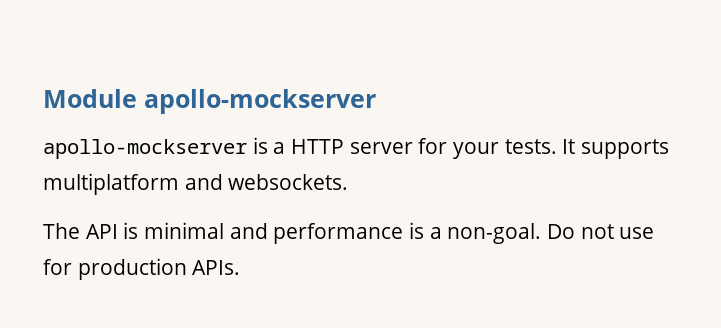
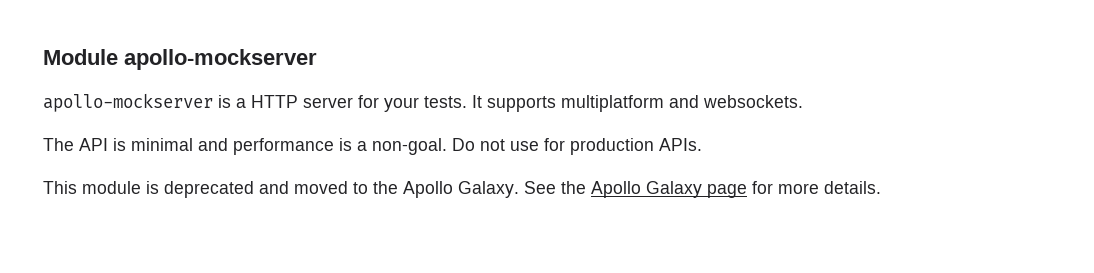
+ This module is deprecated and moved to the Apollo Galaxy. See the Apollo Galaxy page for more details.

